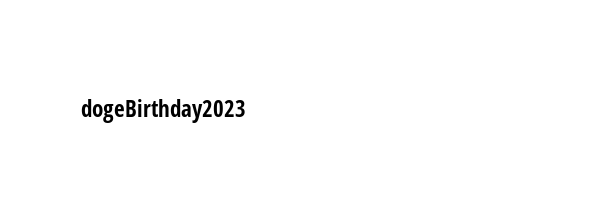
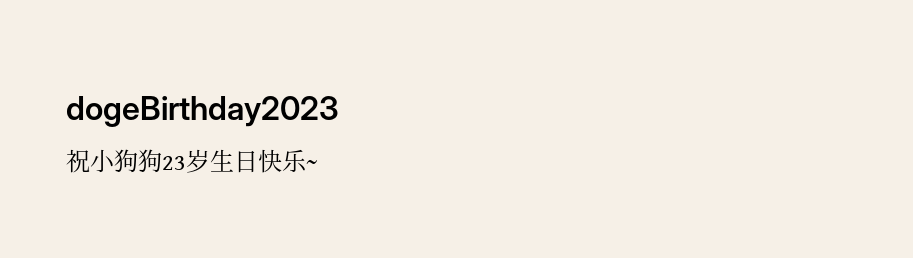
+ 祝小狗狗23岁生日快乐~

